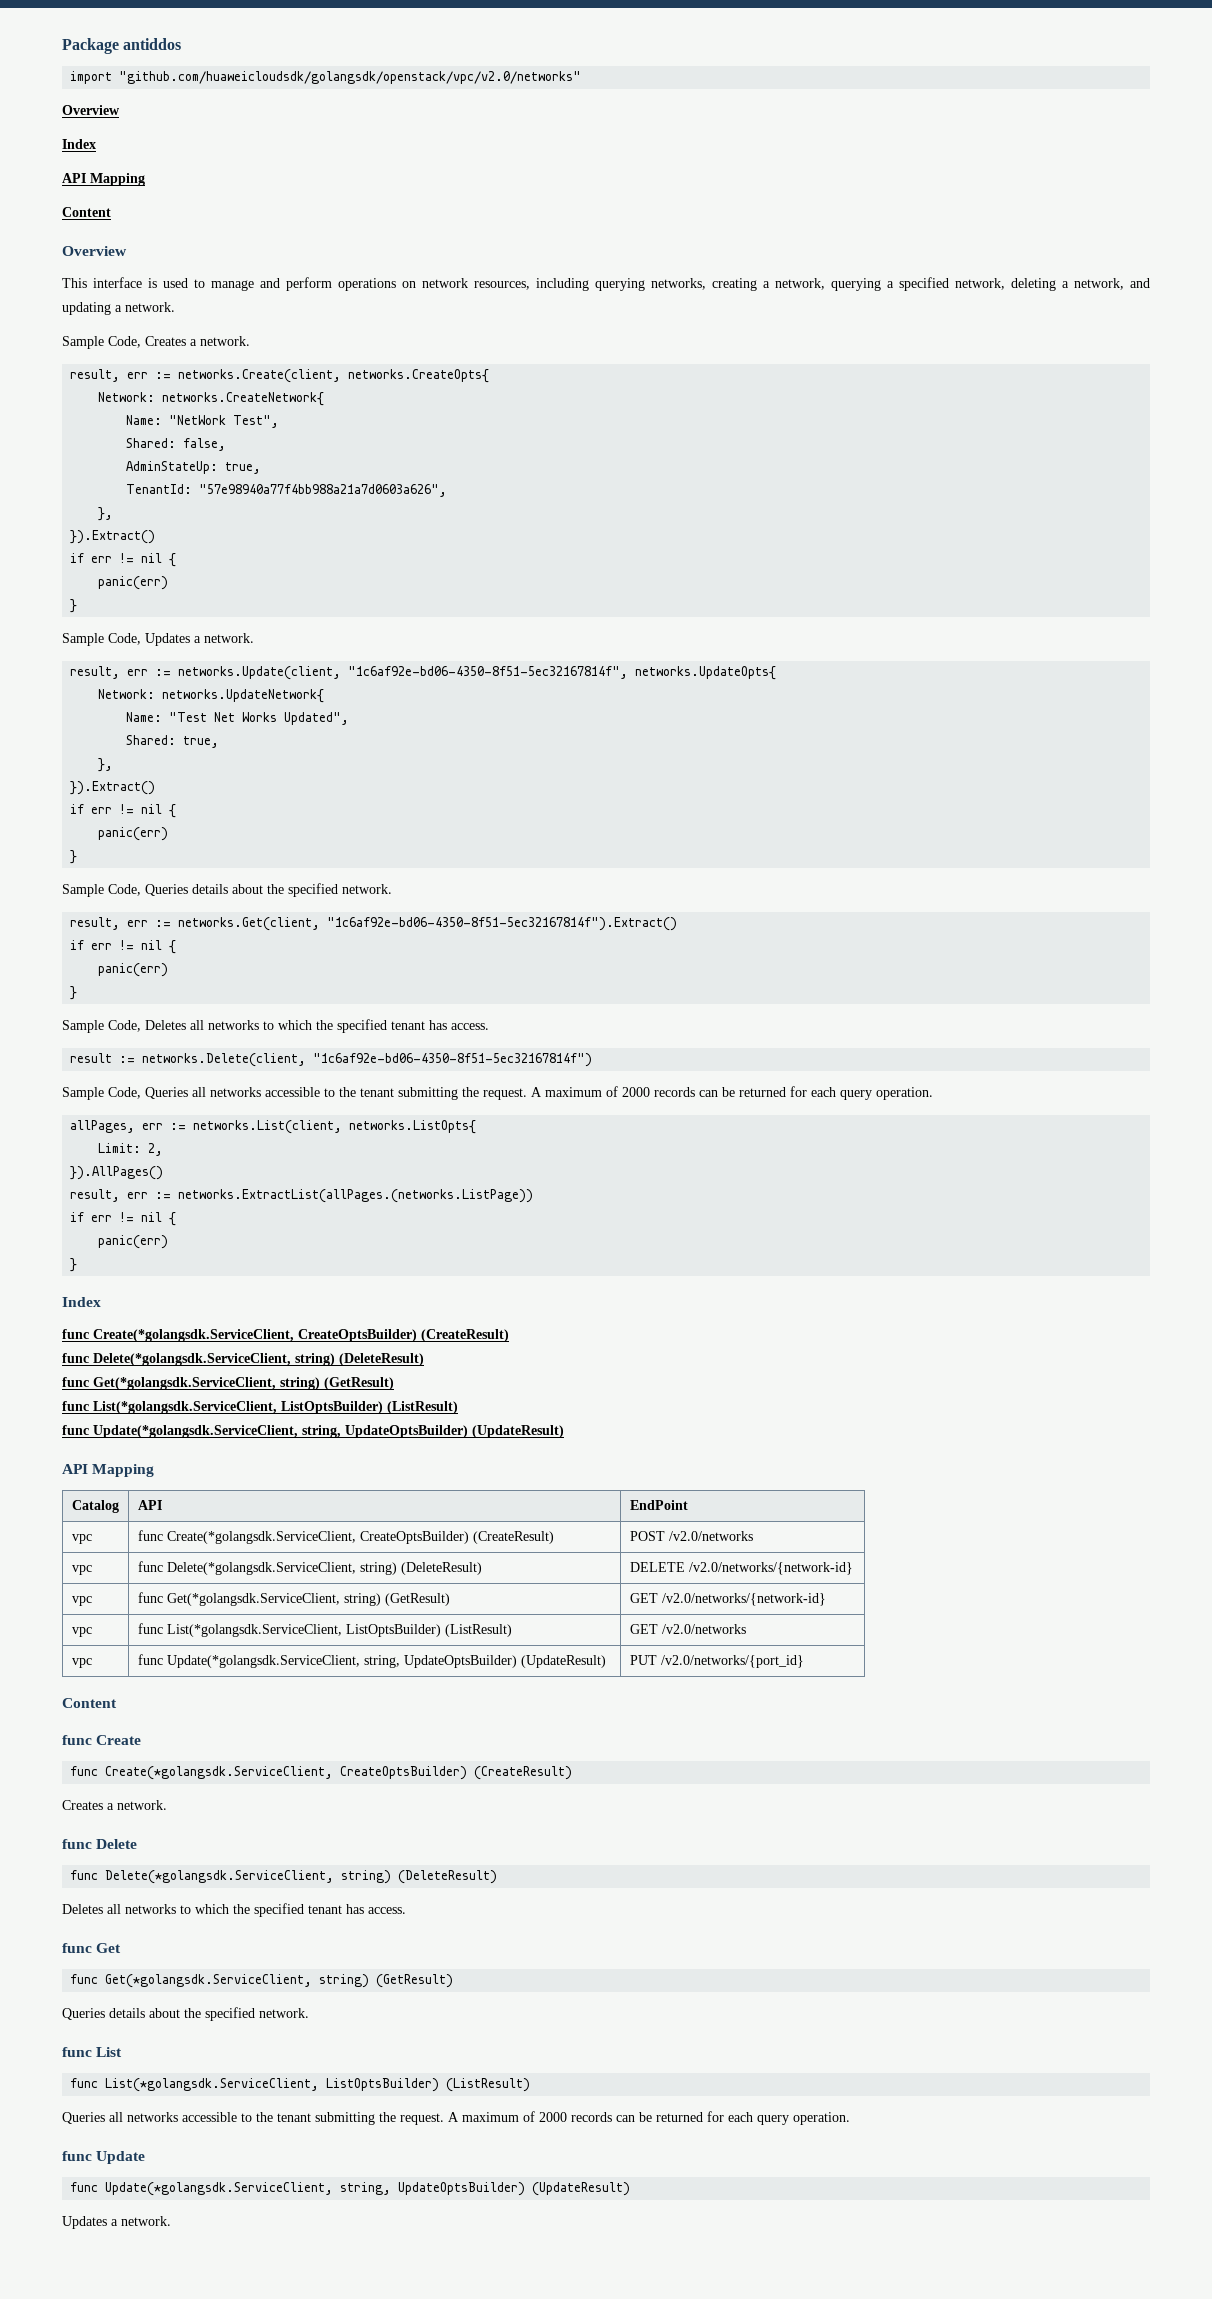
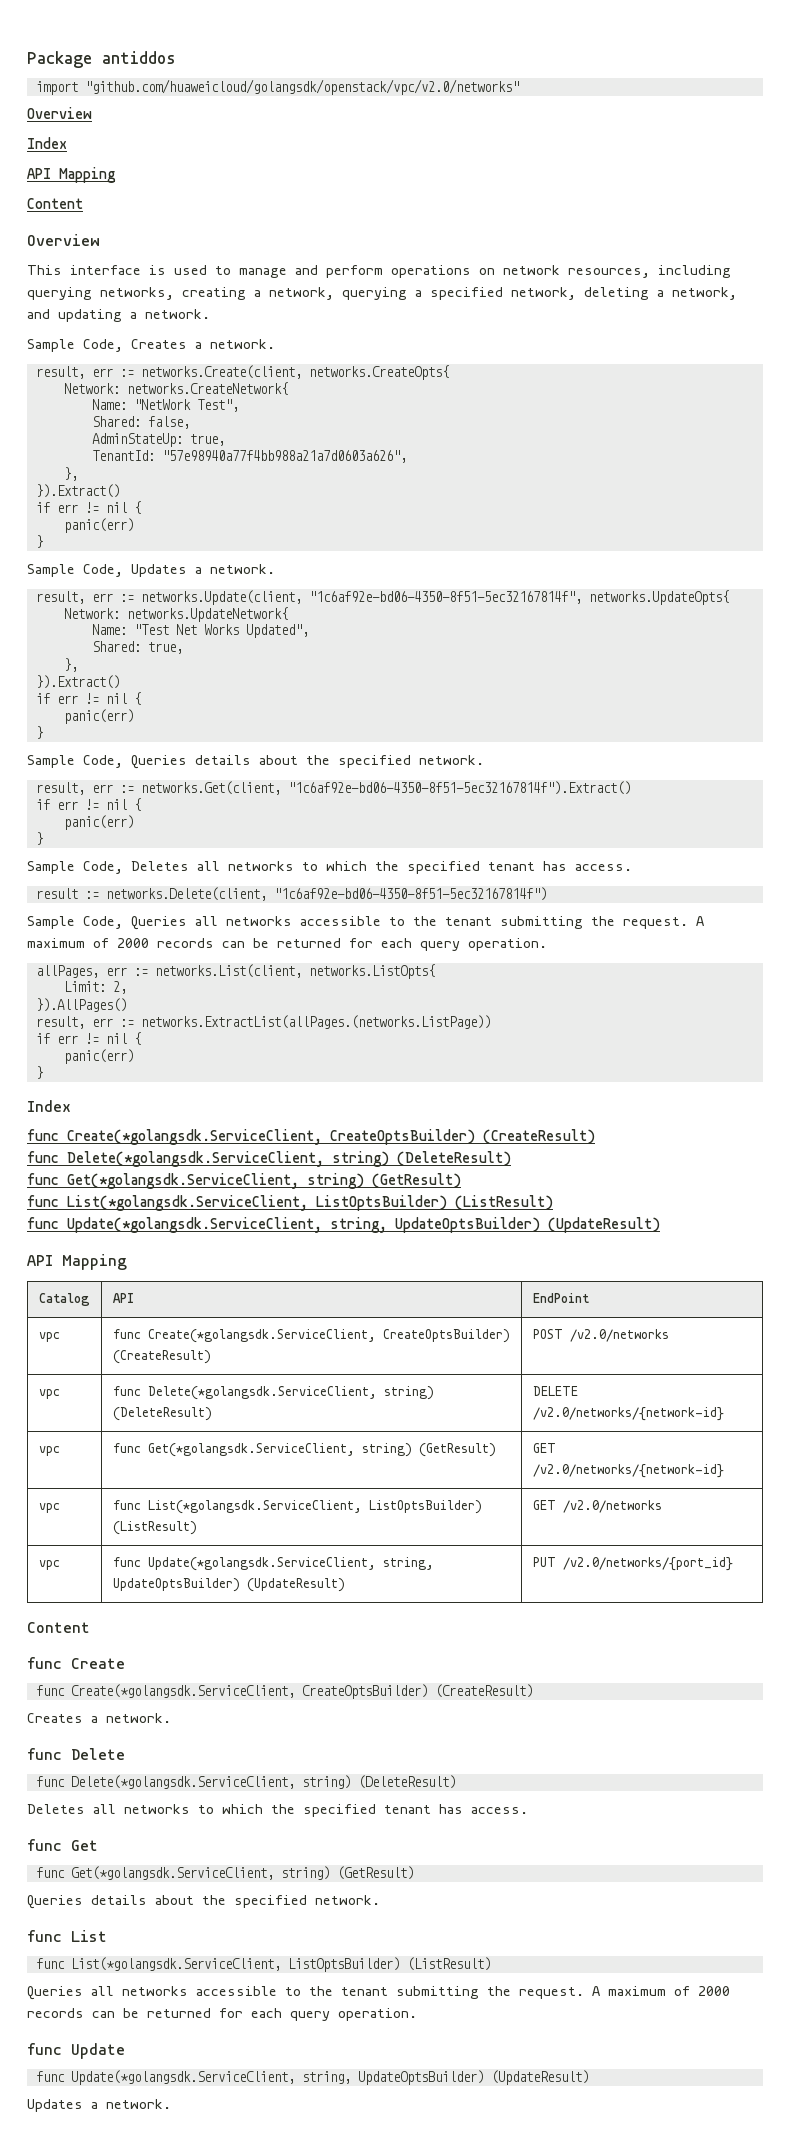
- import "github.com/huaweicloudsdk/golangsdk/openstack/vpc/v2.0/networks"
+ import "github.com/huaweicloud/golangsdk/openstack/vpc/v2.0/networks"

